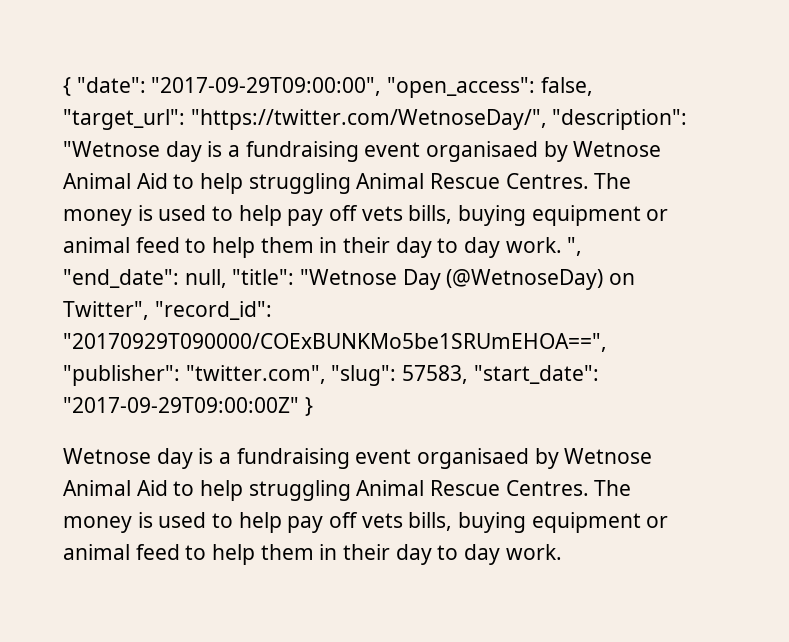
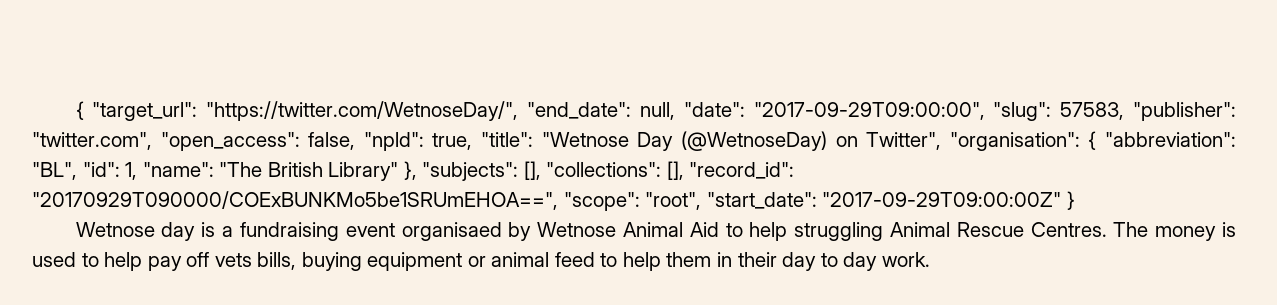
- { "date": "2017-09-29T09:00:00", "open_access": false, "target_url": "https://twitter.com/WetnoseDay/", "description": "Wetnose day is a fundraising event organisaed by Wetnose Animal Aid to help struggling Animal Rescue Centres. The money is used to help pay off vets bills, buying equipment or animal feed to help them in their day to day work. ", "end_date": null, "title": "Wetnose Day (@WetnoseDay) on Twitter", "record_id": "20170929T090000/COExBUNKMo5be1SRUmEHOA==", "publisher": "twitter.com", "slug": 57583, "start_date": "2017-09-29T09:00:00Z" }
+ { "target_url": "https://twitter.com/WetnoseDay/", "end_date": null, "date": "2017-09-29T09:00:00", "slug": 57583, "publisher": "twitter.com", "open_access": false, "npld": true, "title": "Wetnose Day (@WetnoseDay) on Twitter", "organisation": { "abbreviation": "BL", "id": 1, "name": "The British Library" }, "subjects": [], "collections": [], "record_id": "20170929T090000/COExBUNKMo5be1SRUmEHOA==", "scope": "root", "start_date": "2017-09-29T09:00:00Z" }

